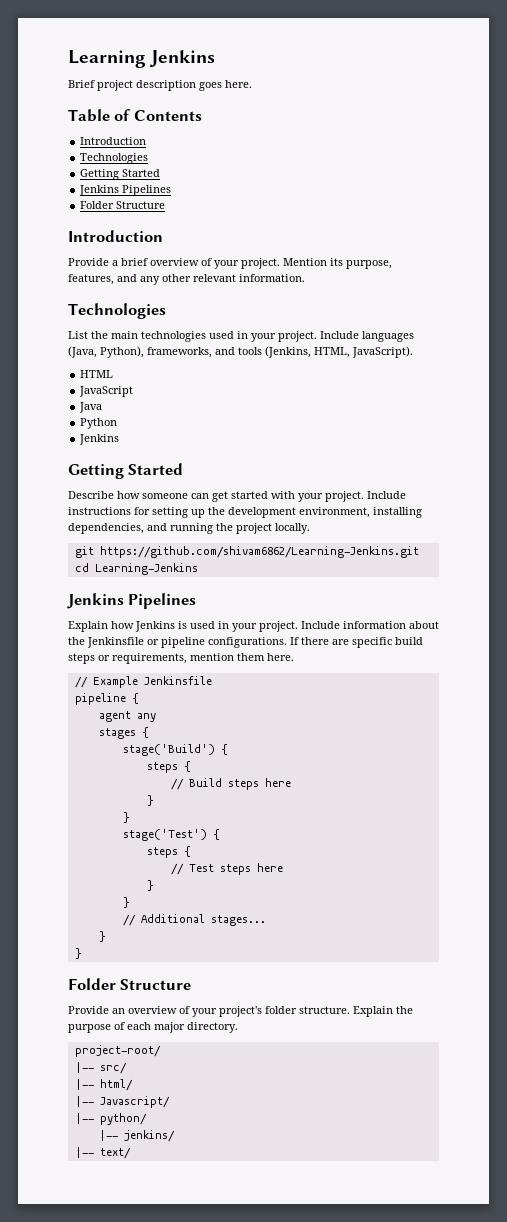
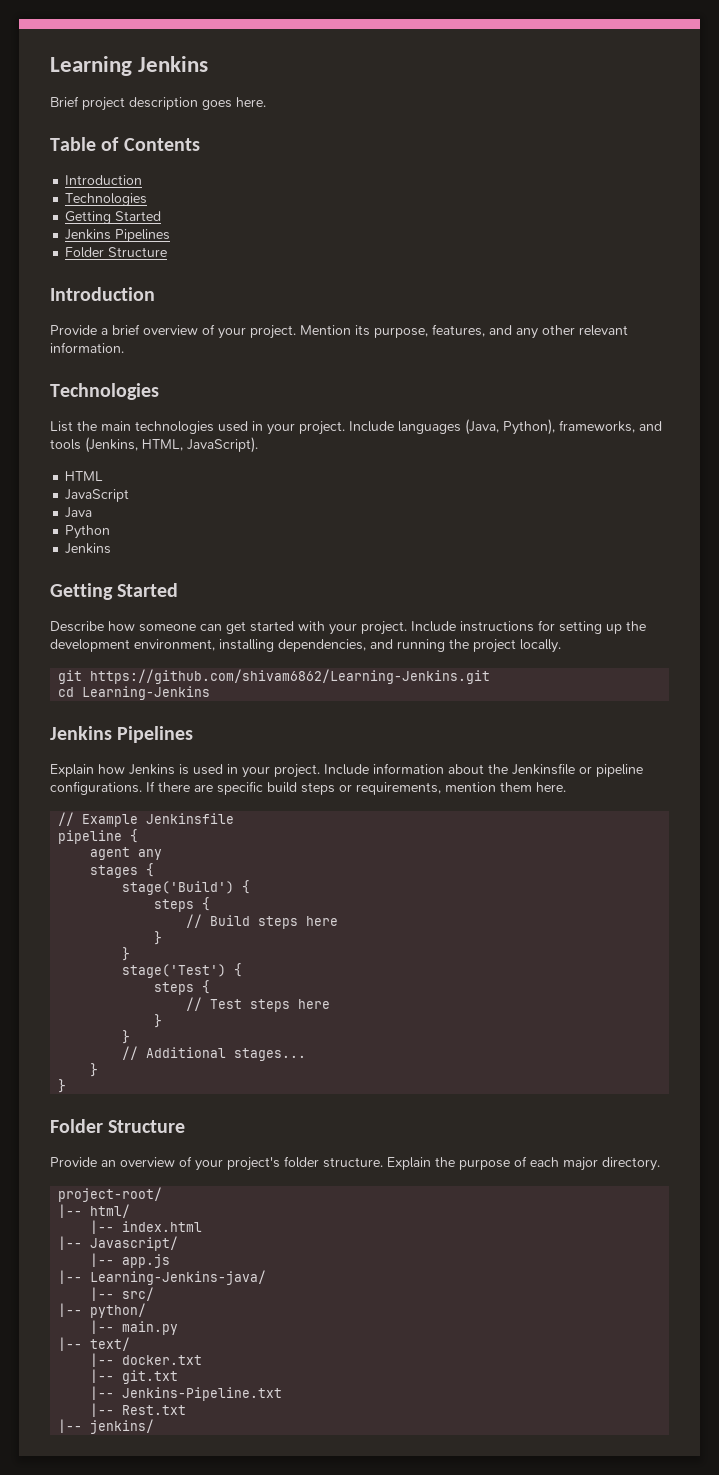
- |-- src/
  |-- html/
+ |-- index.html
+ |-- app.js
+ |-- Learning-Jenkins-java/
+ |-- src/
- |-- jenkins/
+ |-- main.py
+ |-- docker.txt
+ |-- git.txt
+ |-- Jenkins-Pipeline.txt
+ |-- Rest.txt
+ |-- jenkins/

